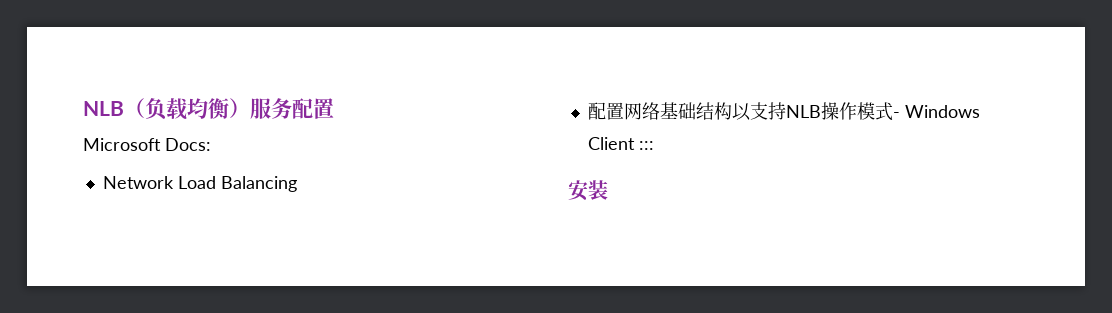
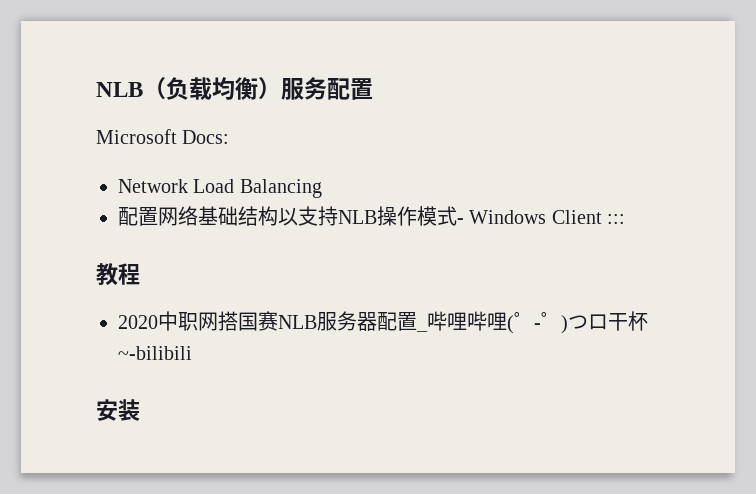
+ 教程
+ 2020中职网搭国赛NLB服务器配置_哔哩哔哩(゜-゜)つロ干杯~-bilibili

